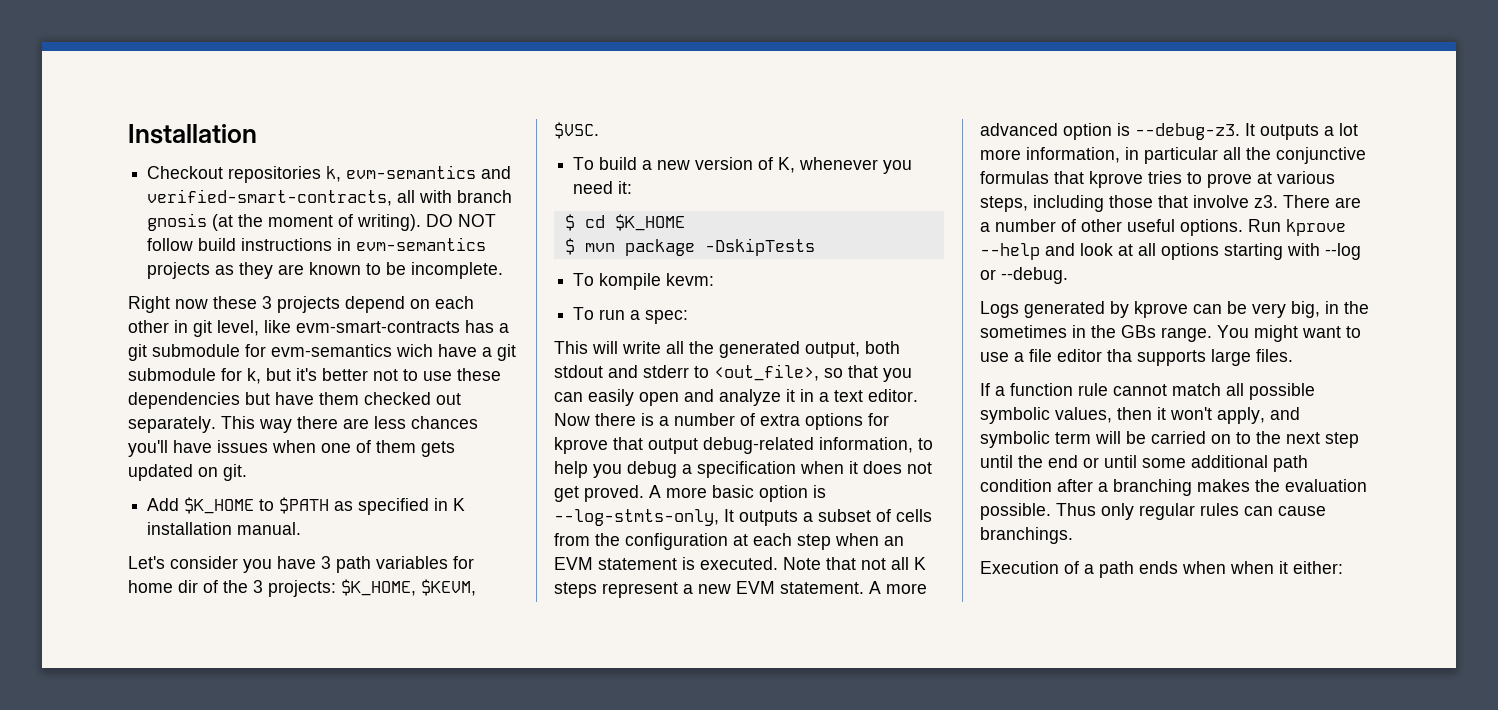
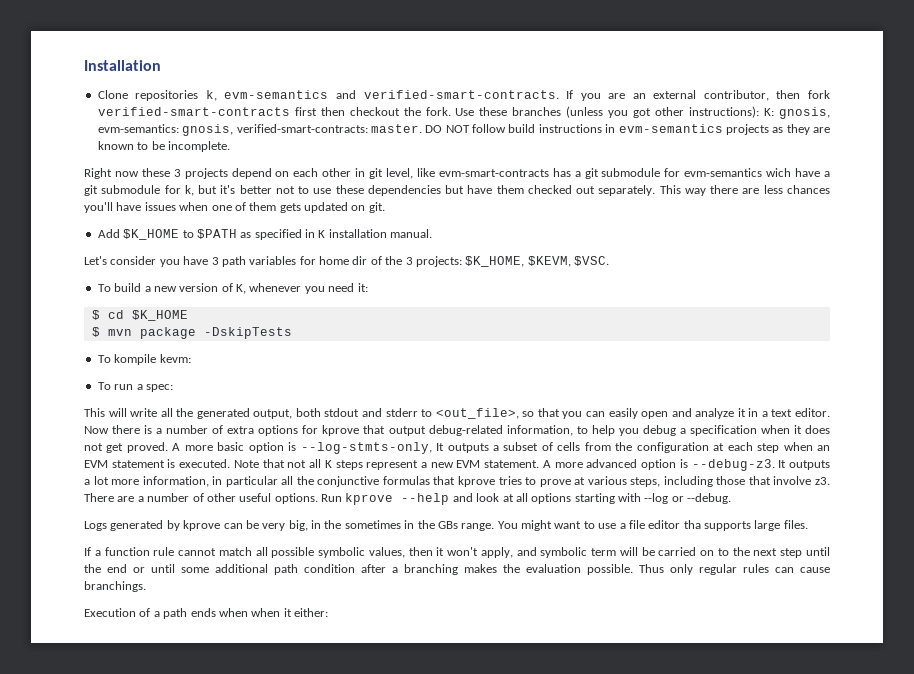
- Checkout repositories k, evm-semantics and verified-smart-contracts, all with branch gnosis (at the moment of writing).
+ Clone repositories k, evm-semantics and verified-smart-contracts. If you are an external contributor, then fork verified-smart-contracts first then checkout the fork. Use these branches (unless you got other instructions): K: gnosis, evm-semantics: gnosis, verified-smart-contracts: master.

